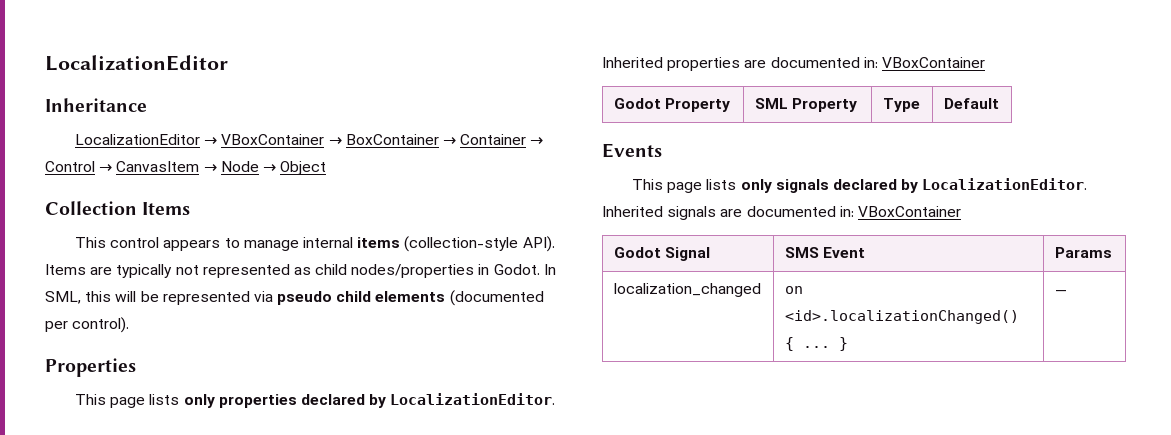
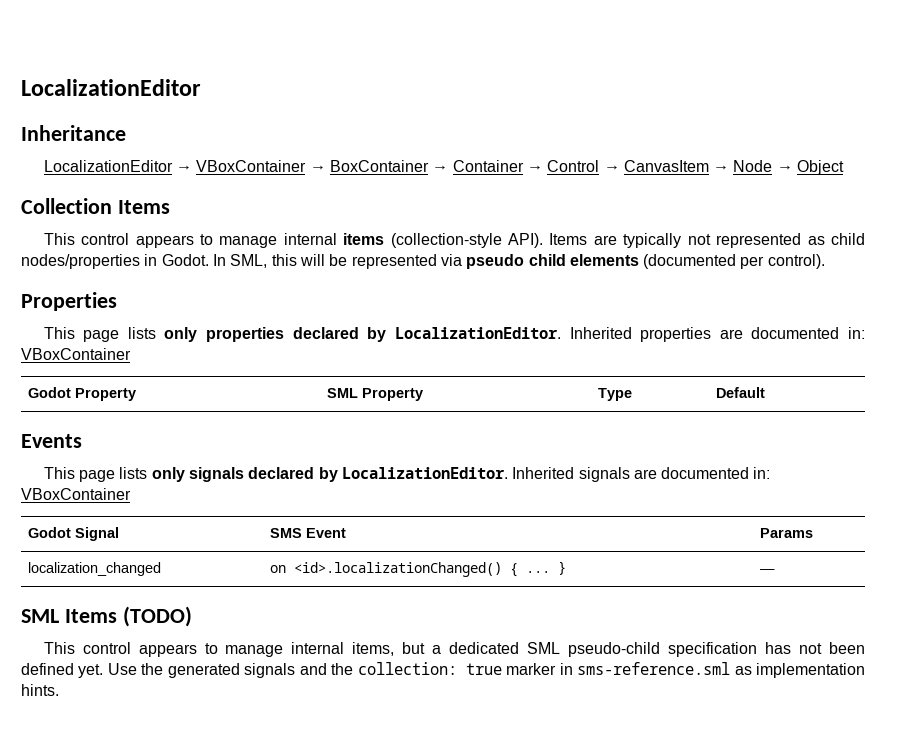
+ SML Items (TODO)
+ This control appears to manage internal items, but a dedicated SML pseudo-child specification has not been defined yet. Use the generated signals and the collection: true marker in sms-reference.sml as implementation hints.

